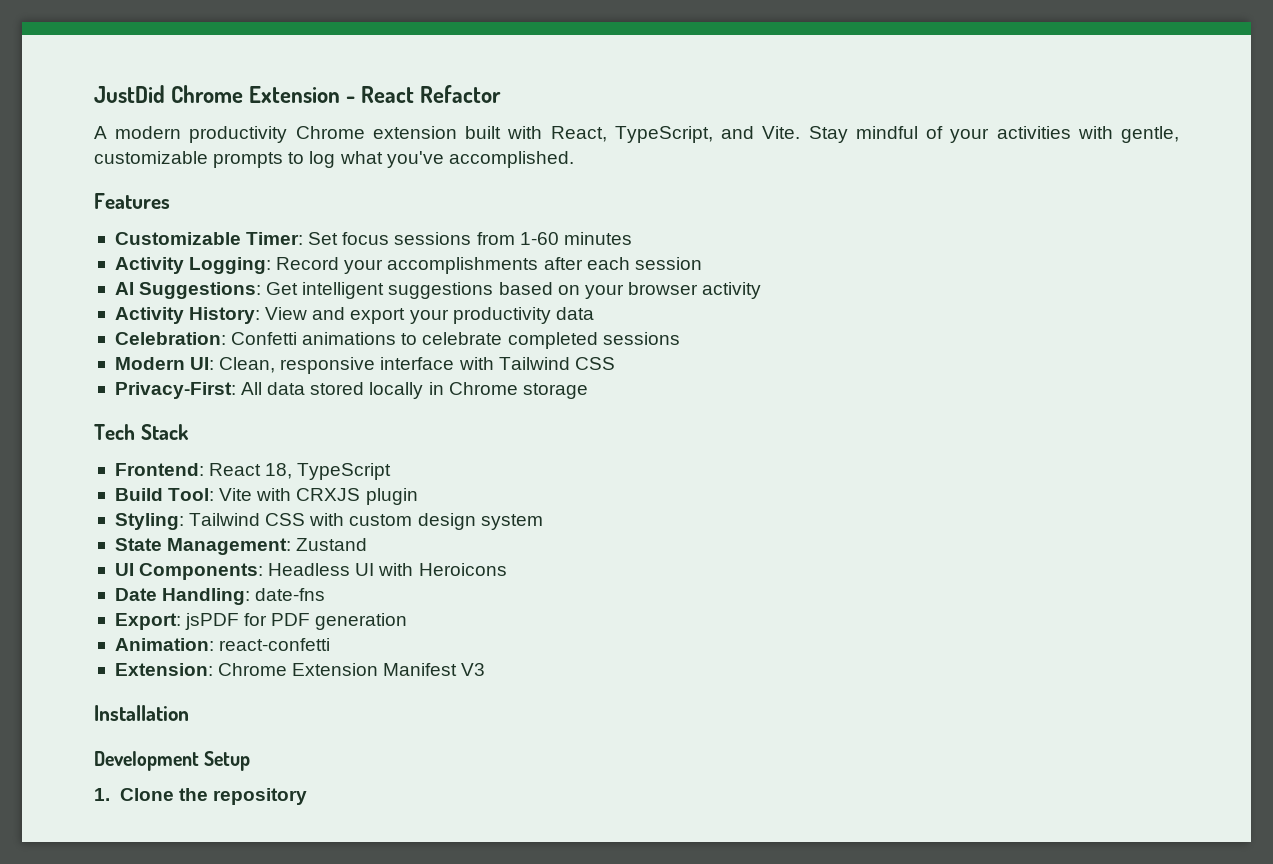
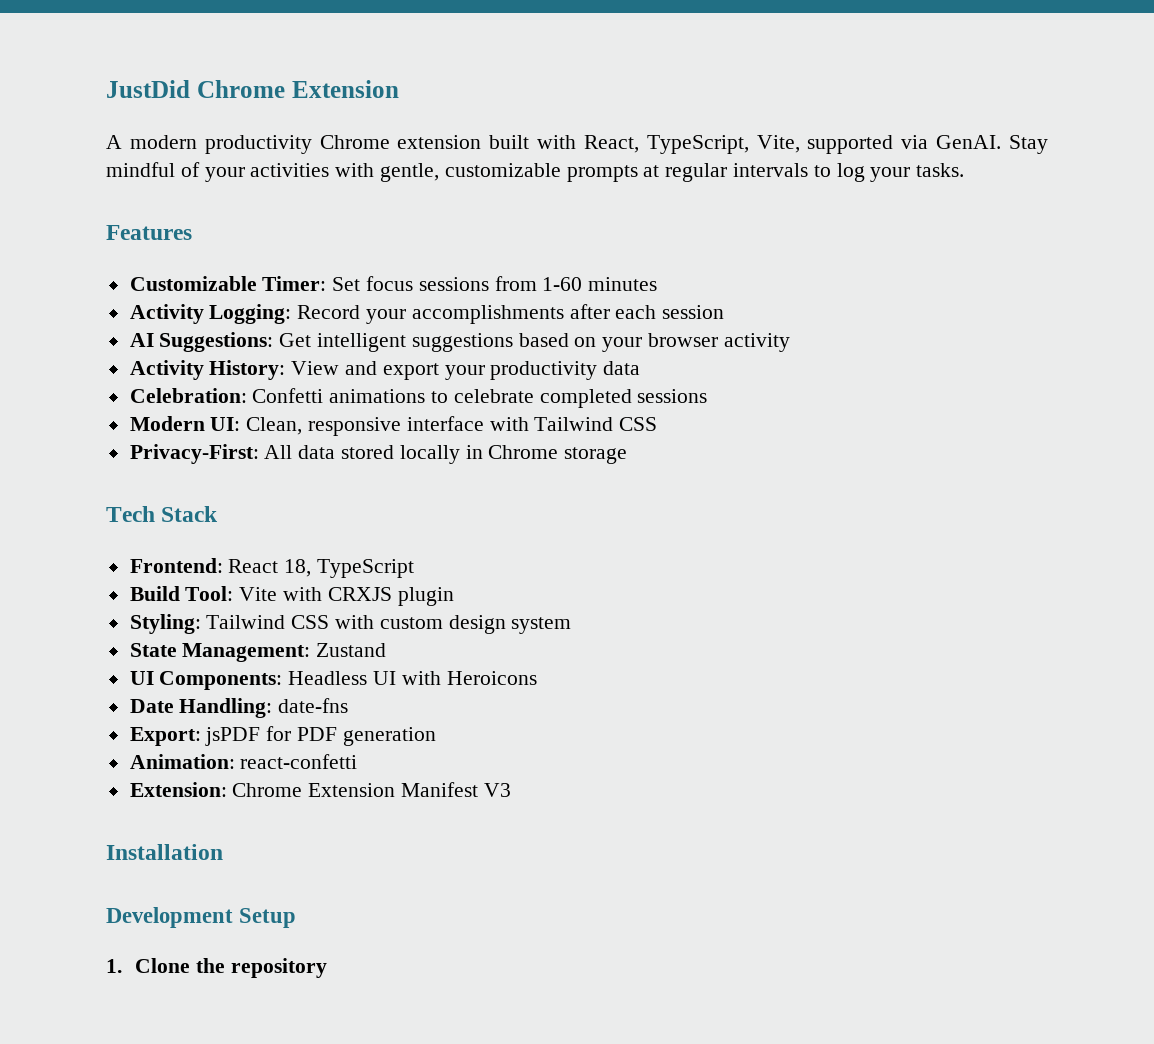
- JustDid Chrome Extension - React Refactor
+ JustDid Chrome Extension
- A modern productivity Chrome extension built with React, TypeScript, and Vite.
+ A modern productivity Chrome extension built with React, TypeScript, Vite, supported via GenAI.
- Stay mindful of your activities with gentle, customizable prompts to log what you've accomplished.
+ Stay mindful of your activities with gentle, customizable prompts at regular intervals to log your tasks.

